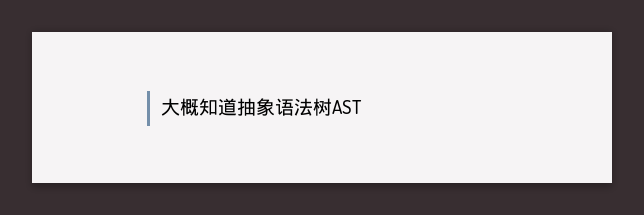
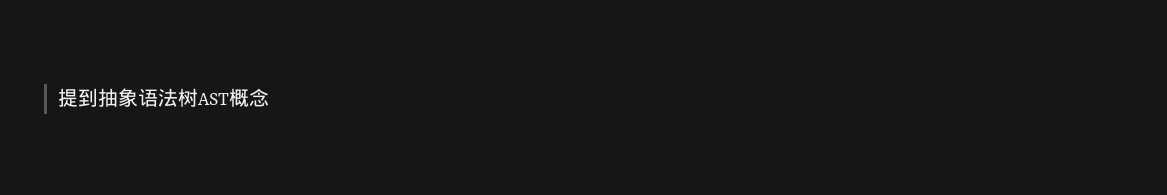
- 大概知道抽象语法树AST
+ 提到抽象语法树AST概念

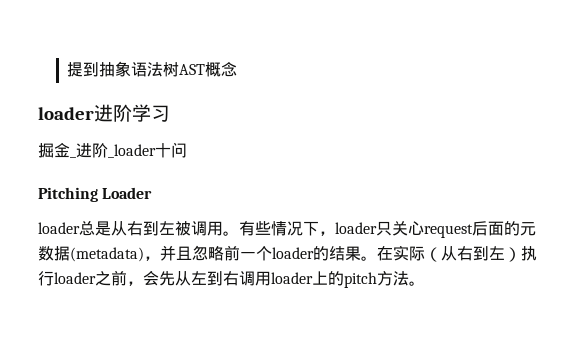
+ loader进阶学习
+ 掘金_进阶_loader十问
+ Pitching Loader
+ loader总是从右到左被调用。有些情况下，loader只关心request后面的元数据(metadata)，并且忽略前一个loader的结果。在实际（从右到左）执行loader之前，会先从左到右调用loader上的pitch方法。

